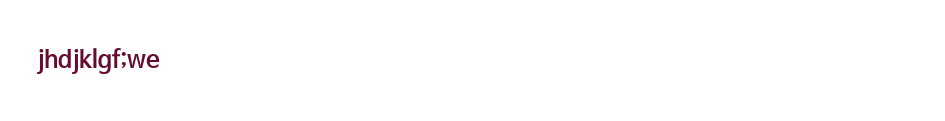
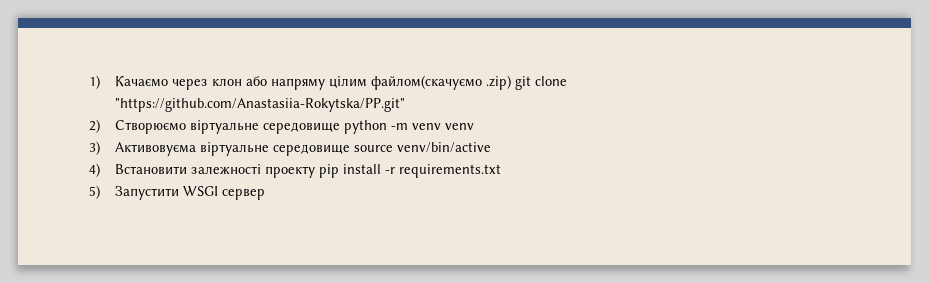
- jhdjklgf;we
+ 1) Качаємо через клон або напряму цілим файлом(скачуємо .zip) git clone "https://github.com/Anastasiia-Rokytska/PP.git"
+ 2) Створюємо віртуальне середовище python -m venv venv
+ 3) Активовуєма віртуальне середовище source venv/bin/active
+ 4) Встановити залежності проекту pip install -r requirements.txt
+ 5) Запустити WSGI сервер

